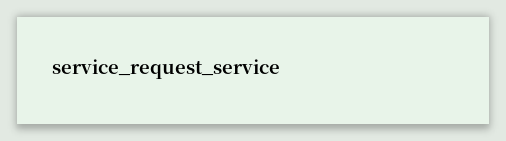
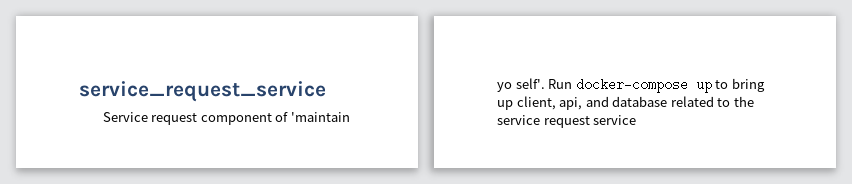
+ Service request component of 'maintain yo self'. Run docker-compose up to bring up client, api, and database related to the service request service

